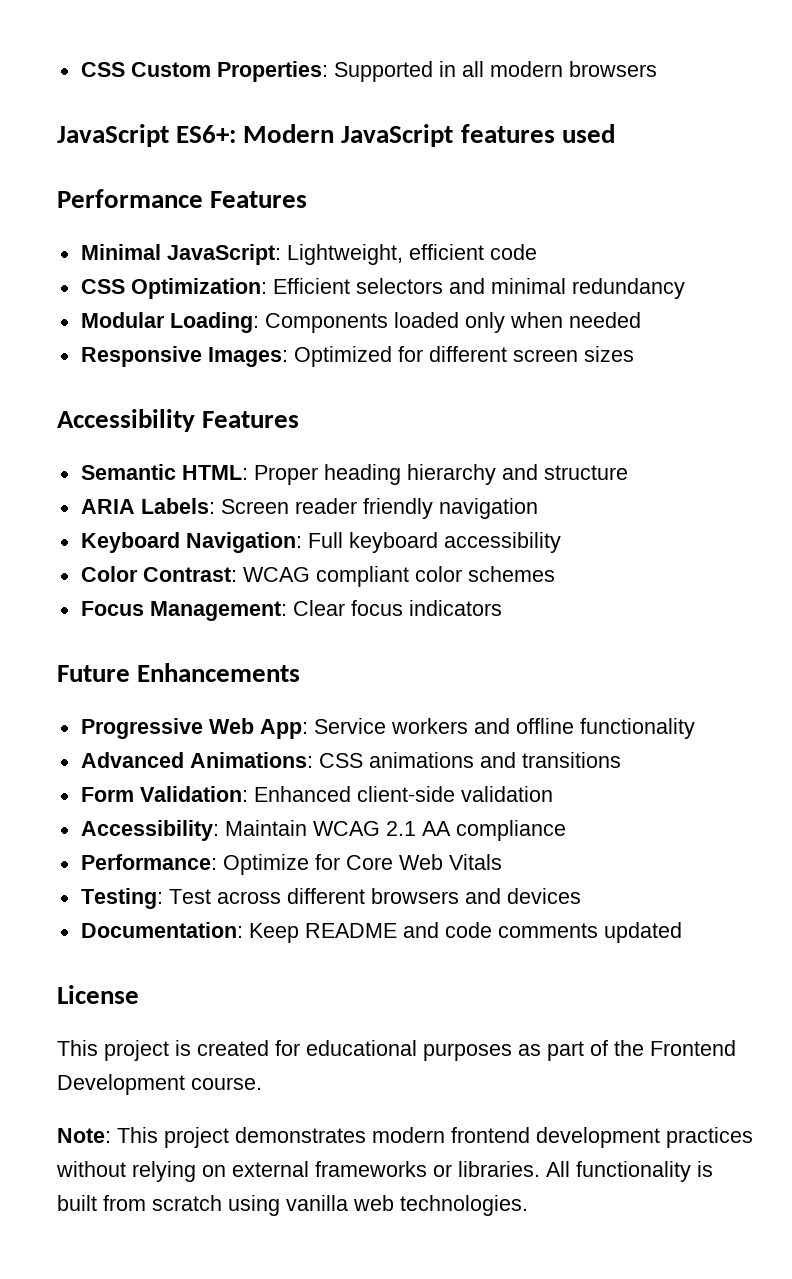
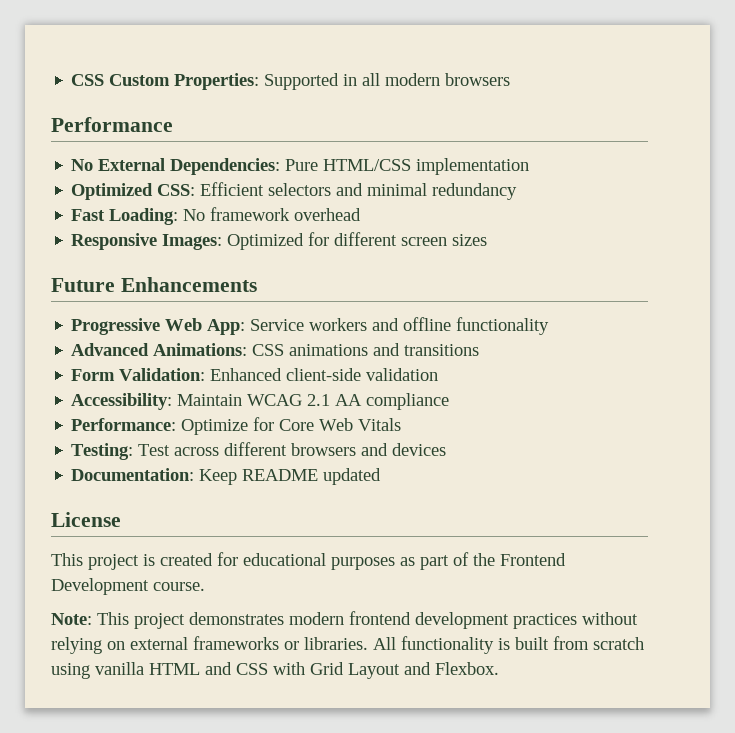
- JavaScript ES6+: Modern JavaScript features used
- Performance Features
- Minimal JavaScript: Lightweight, efficient code
- CSS Optimization: Efficient selectors and minimal redundancy
+ Performance
+ No External Dependencies: Pure HTML/CSS implementation
+ Optimized CSS: Efficient selectors and minimal redundancy
- Modular Loading: Components loaded only when needed
+ Fast Loading: No framework overhead
- Accessibility Features
- Semantic HTML: Proper heading hierarchy and structure
- ARIA Labels: Screen reader friendly navigation
- Keyboard Navigation: Full keyboard accessibility
- Color Contrast: WCAG compliant color schemes
- Focus Management: Clear focus indicators
- Documentation: Keep README and code comments updated
+ Documentation: Keep README updated
- All functionality is built from scratch using vanilla web technologies.
+ All functionality is built from scratch using vanilla HTML and CSS with Grid Layout and Flexbox.

